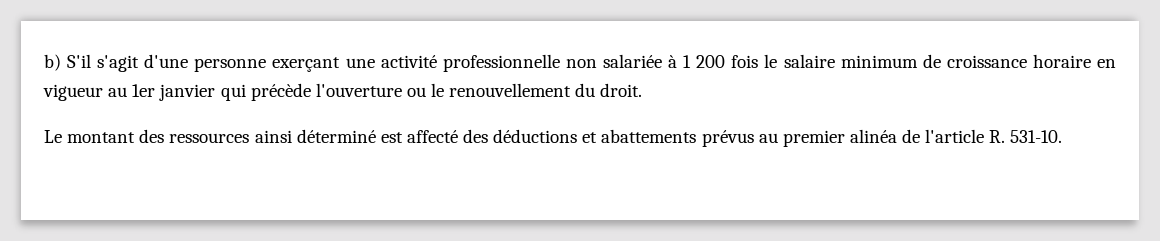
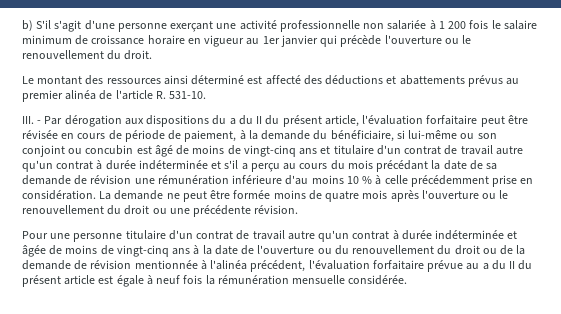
+ III. - Par dérogation aux dispositions du a du II du présent article, l'évaluation forfaitaire peut être révisée en cours de période de paiement, à la demande du bénéficiaire, si lui-même ou son conjoint ou concubin est âgé de moins de vingt-cinq ans et titulaire d'un contrat de travail autre qu'un contrat à durée indéterminée et s'il a perçu au cours du mois précédant la date de sa demande de révision une rémunération inférieure d'au moins 10 % à celle précédemment prise en considération. La demande ne peut être formée moins de quatre mois après l'ouverture ou le renouvellement du droit ou une précédente révision.
+ Pour une personne titulaire d'un contrat de travail autre qu'un contrat à durée indéterminée et âgée de moins de vingt-cinq ans à la date de l'ouverture ou du renouvellement du droit ou de la demande de révision mentionnée à l'alinéa précédent, l'évaluation forfaitaire prévue au a du II du présent article est égale à neuf fois la rémunération mensuelle considérée.

